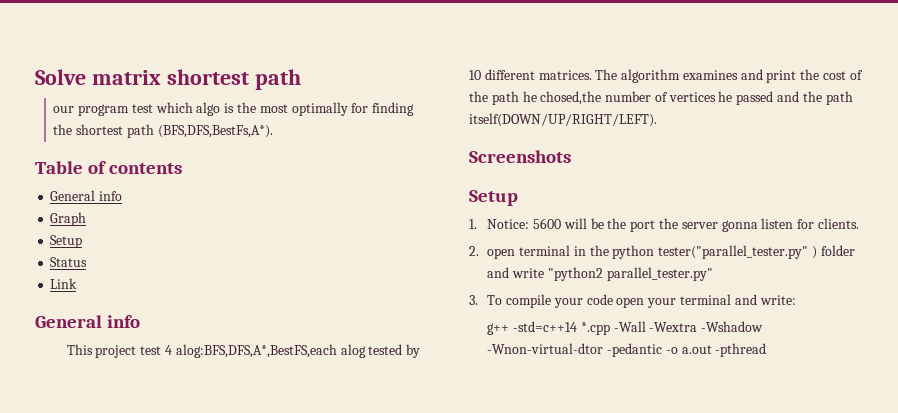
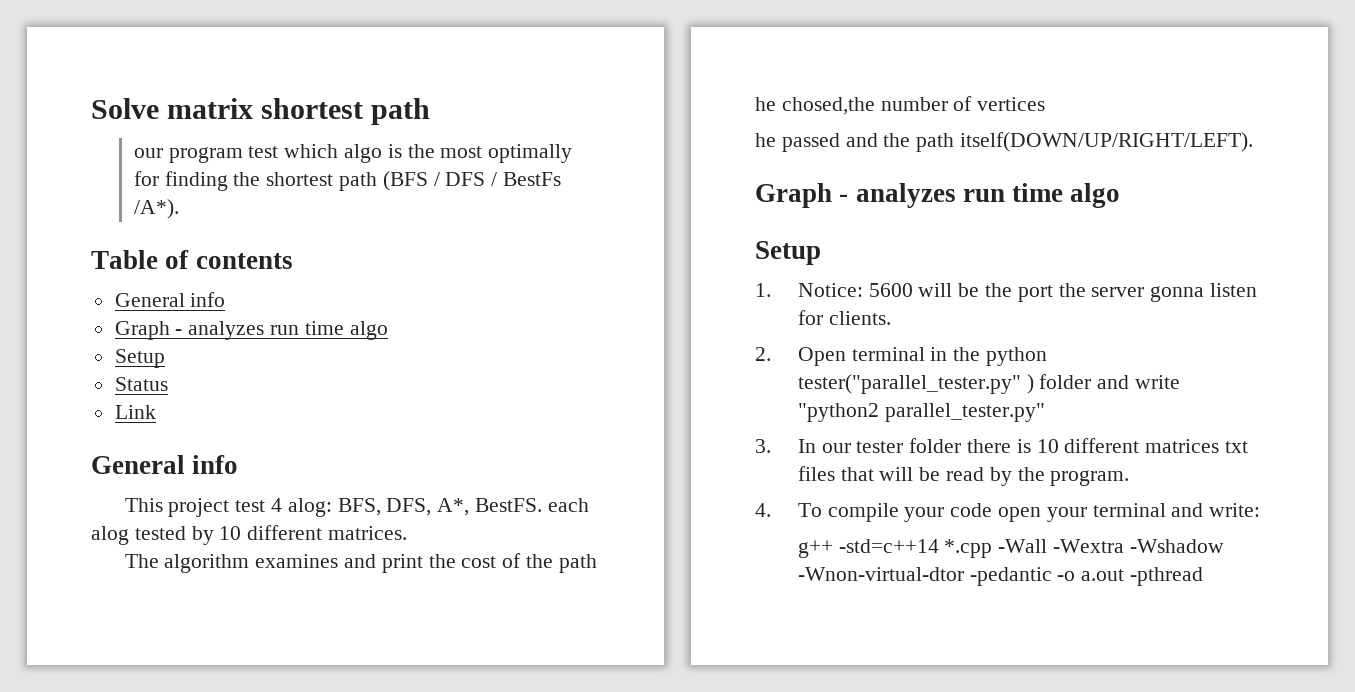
- our program test which algo is the most optimally for finding the shortest path (BFS,DFS,BestFs,A*).
+ our program test which algo is the most optimally for finding the shortest path (BFS / DFS / BestFs /A*).
  Table of contents
  General info
- Graph
+ Graph - analyzes run time algo
- This project test 4 alog:BFS,DFS,A*,BestFS,each alog tested by 10 different matrices. The algorithm examines and print the cost of the path he chosed,the number of vertices he passed and the path itself(DOWN/UP/RIGHT/LEFT).
- Screenshots
+ This project test 4 alog: BFS, DFS, A*, BestFS. each alog tested by 10 different matrices.
+ The algorithm examines and print the cost of the path he chosed,the number of vertices
+ he passed and the path itself(DOWN/UP/RIGHT/LEFT).
+ Graph - analyzes run time algo
- 2. open terminal in the python tester("parallel_tester.py" ) folder and write "python2 parallel_tester.py"
+ 2. Open terminal in the python tester("parallel_tester.py" ) folder and write "python2 parallel_tester.py"
- 3. To compile your code open your terminal and write:
+ 3. In our tester folder there is 10 different matrices txt files that will be read by the program.
+ 4. To compile your code open your terminal and write:

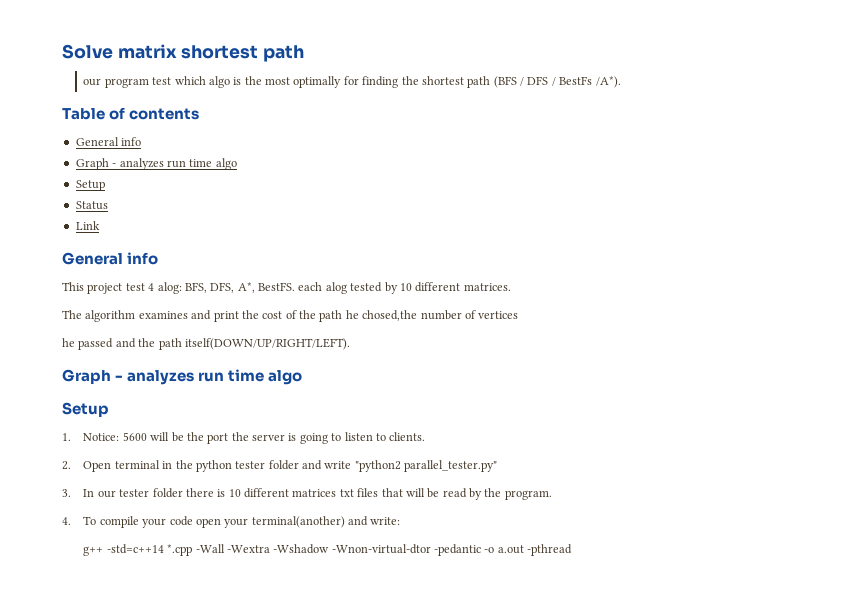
- 1. Notice: 5600 will be the port the server gonna listen for clients.
+ 1. Notice: 5600 will be the port the server is going to listen to clients.
- 2. Open terminal in the python tester("parallel_tester.py" ) folder and write "python2 parallel_tester.py"
+ 2. Open terminal in the python tester folder and write "python2 parallel_tester.py"
- 4. To compile your code open your terminal and write:
+ 4. To compile your code open your terminal(another) and write:

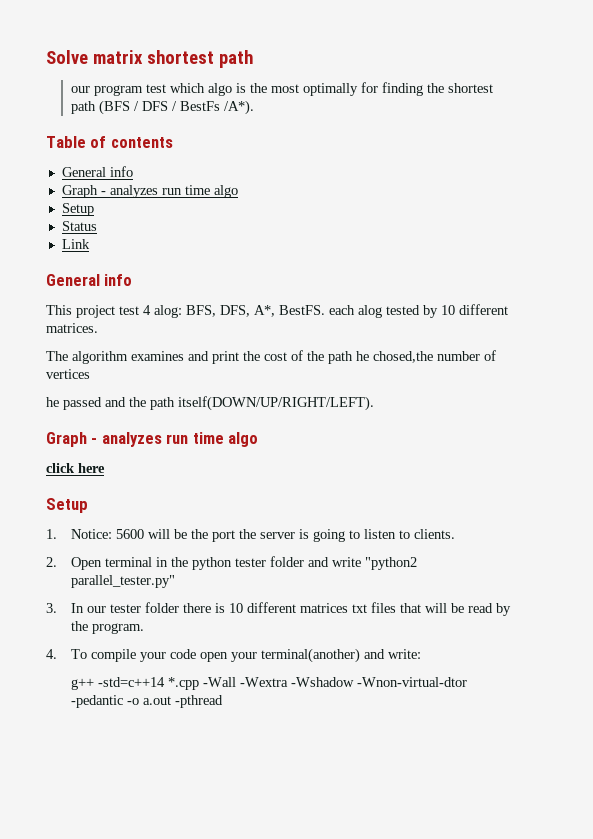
+ click here

